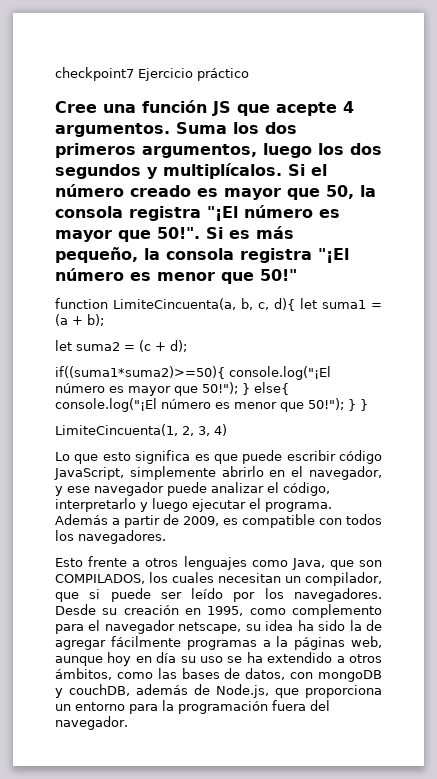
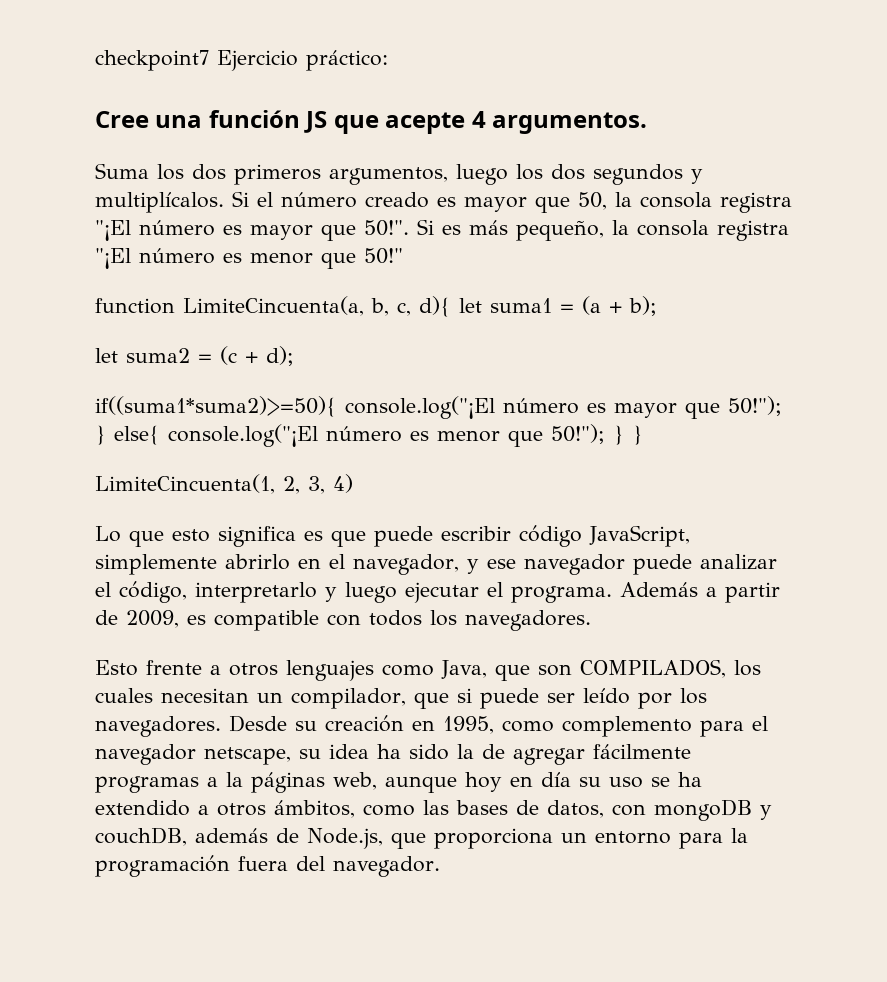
- checkpoint7 Ejercicio práctico
+ checkpoint7 Ejercicio práctico:
- Cree una función JS que acepte 4 argumentos. Suma los dos primeros argumentos, luego los dos segundos y multiplícalos.
+ Cree una función JS que acepte 4 argumentos.
+ Suma los dos primeros argumentos, luego los dos segundos y multiplícalos.

